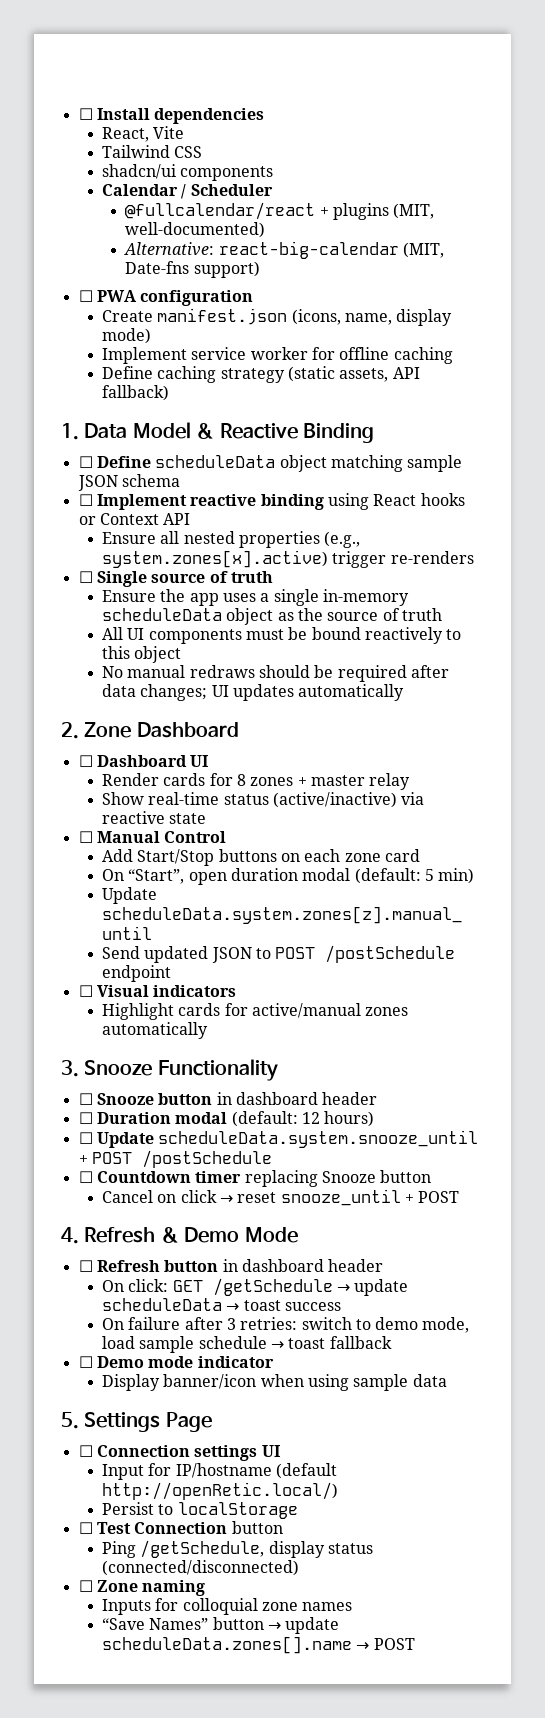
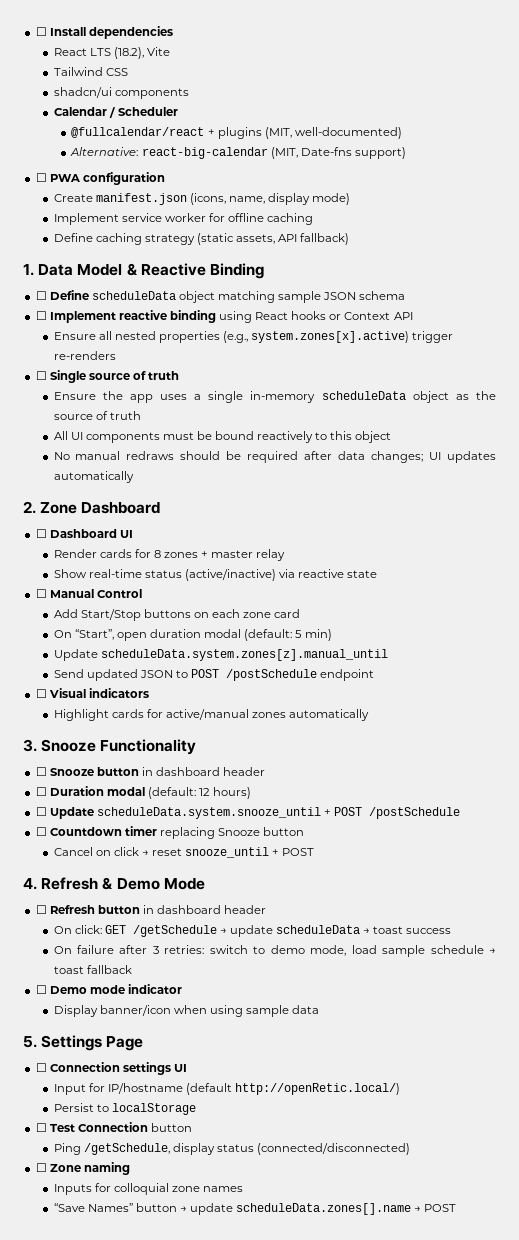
- React, Vite
+ React LTS (18.2), Vite

